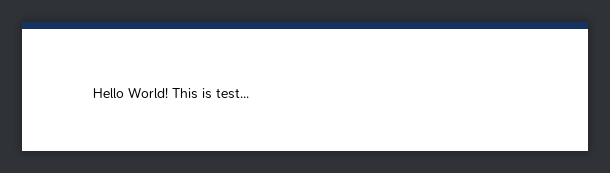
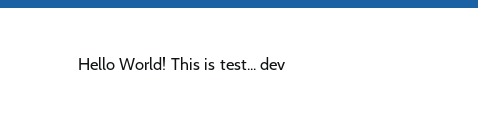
- This is test...
+ This is test... dev

